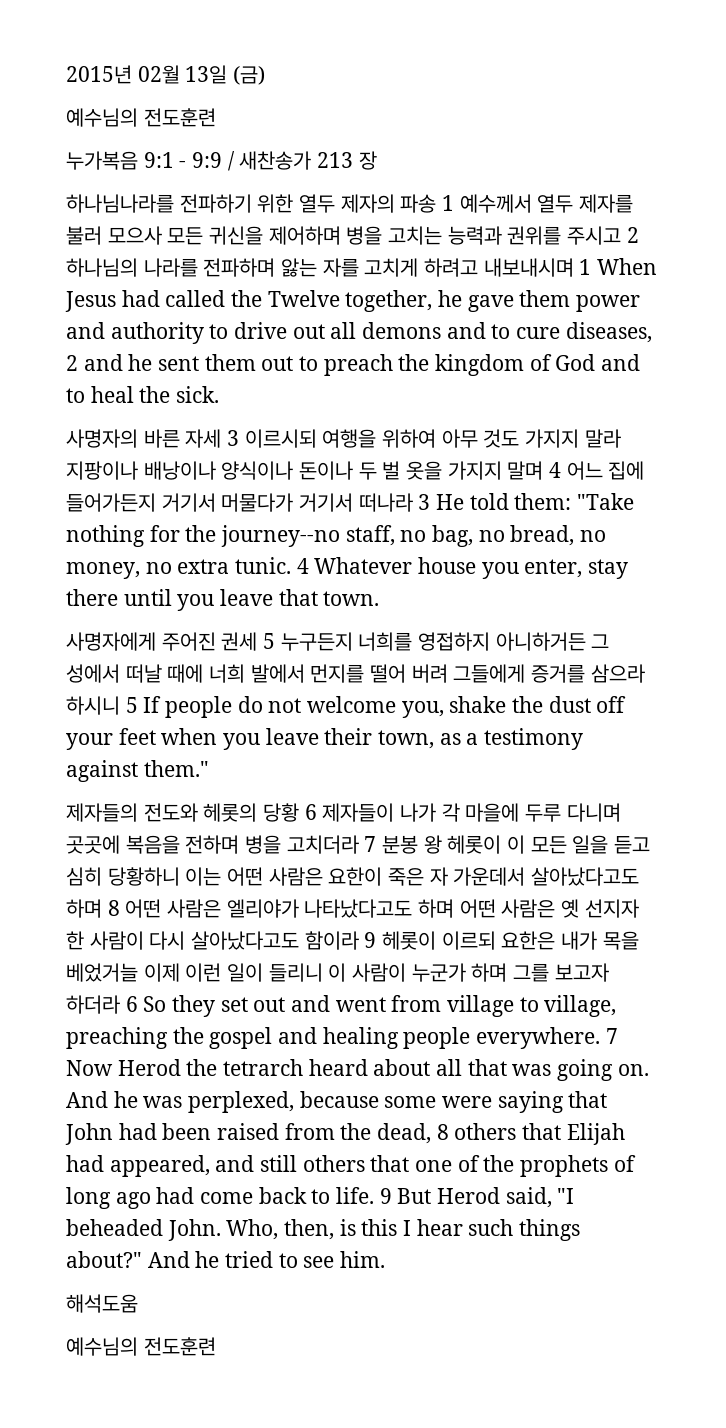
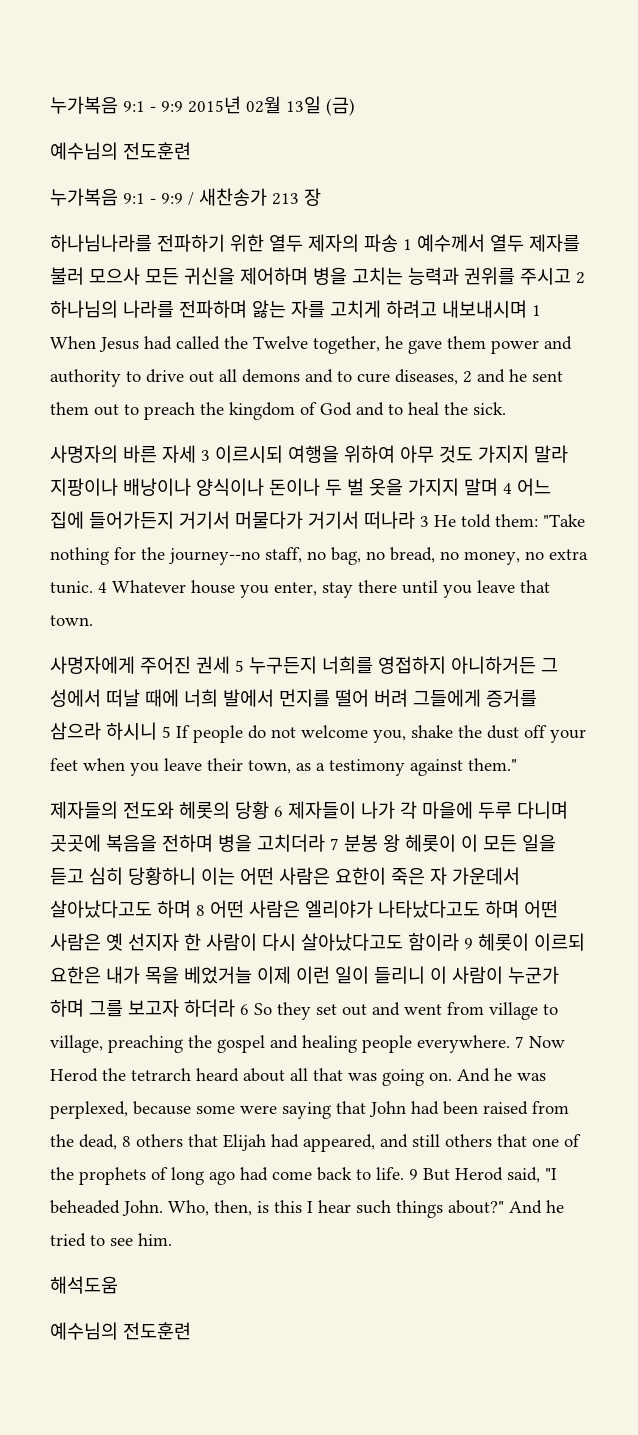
- 2015년 02월 13일 (금)
+ 누가복음 9:1 - 9:9 2015년 02월 13일 (금)

